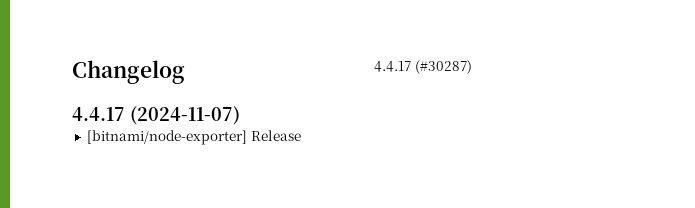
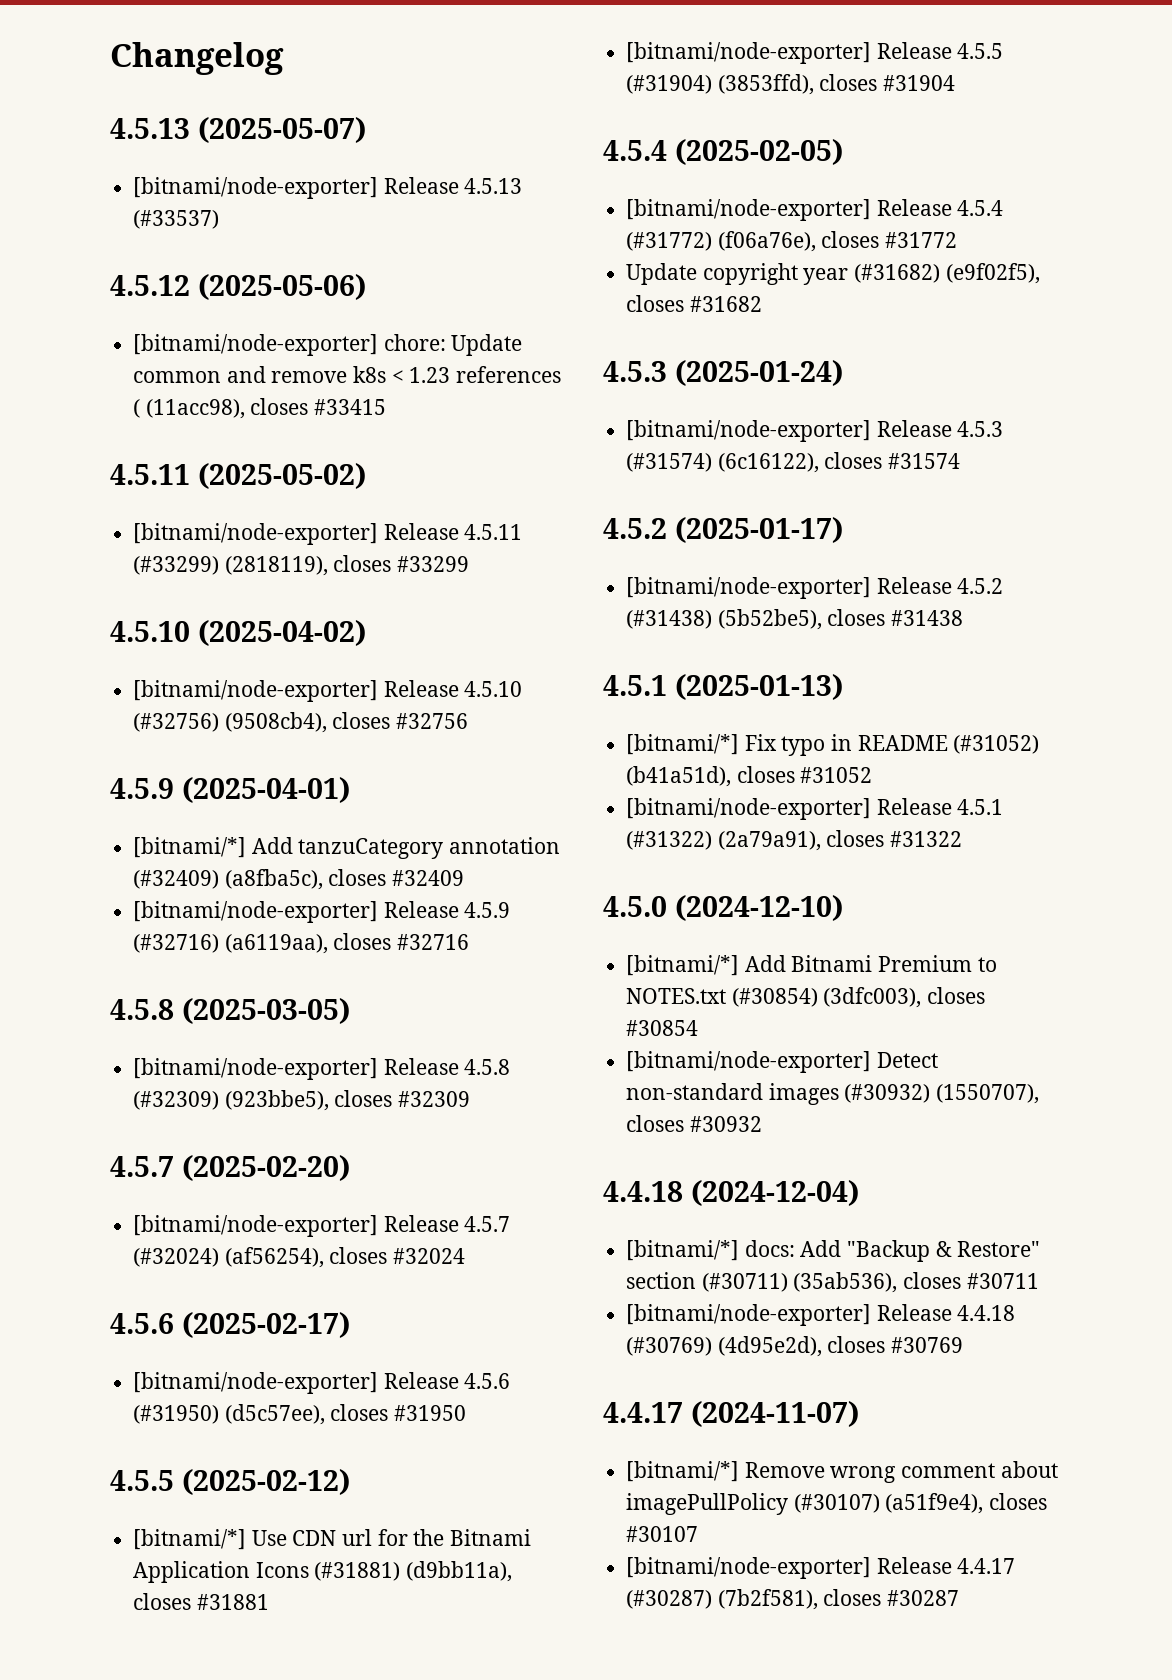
+ 4.5.13 (2025-05-07)
+ [bitnami/node-exporter] Release 4.5.13 (#33537)
+ 4.5.12 (2025-05-06)
+ [bitnami/node-exporter] chore: Update common and remove k8s < 1.23 references ( (11acc98), closes #33415
+ 4.5.11 (2025-05-02)
+ [bitnami/node-exporter] Release 4.5.11 (#33299) (2818119), closes #33299
+ 4.5.10 (2025-04-02)
+ [bitnami/node-exporter] Release 4.5.10 (#32756) (9508cb4), closes #32756
+ 4.5.9 (2025-04-01)
+ [bitnami/*] Add tanzuCategory annotation (#32409) (a8fba5c), closes #32409
+ [bitnami/node-exporter] Release 4.5.9 (#32716) (a6119aa), closes #32716
+ 4.5.8 (2025-03-05)
+ [bitnami/node-exporter] Release 4.5.8 (#32309) (923bbe5), closes #32309
+ 4.5.7 (2025-02-20)
+ [bitnami/node-exporter] Release 4.5.7 (#32024) (af56254), closes #32024
+ 4.5.6 (2025-02-17)
+ [bitnami/node-exporter] Release 4.5.6 (#31950) (d5c57ee), closes #31950
+ 4.5.5 (2025-02-12)
+ [bitnami/*] Use CDN url for the Bitnami Application Icons (#31881) (d9bb11a), closes #31881
+ [bitnami/node-exporter] Release 4.5.5 (#31904) (3853ffd), closes #31904
+ 4.5.4 (2025-02-05)
+ [bitnami/node-exporter] Release 4.5.4 (#31772) (f06a76e), closes #31772
+ Update copyright year (#31682) (e9f02f5), closes #31682
+ 4.5.3 (2025-01-24)
+ [bitnami/node-exporter] Release 4.5.3 (#31574) (6c16122), closes #31574
+ 4.5.2 (2025-01-17)
+ [bitnami/node-exporter] Release 4.5.2 (#31438) (5b52be5), closes #31438
+ 4.5.1 (2025-01-13)
+ [bitnami/*] Fix typo in README (#31052) (b41a51d), closes #31052
+ [bitnami/node-exporter] Release 4.5.1 (#31322) (2a79a91), closes #31322
+ 4.5.0 (2024-12-10)
+ [bitnami/*] Add Bitnami Premium to NOTES.txt (#30854) (3dfc003), closes #30854
+ [bitnami/node-exporter] Detect non-standard images (#30932) (1550707), closes #30932
+ 4.4.18 (2024-12-04)
+ [bitnami/*] docs: Add "Backup & Restore" section (#30711) (35ab536), closes #30711
+ [bitnami/node-exporter] Release 4.4.18 (#30769) (4d95e2d), closes #30769
  4.4.17 (2024-11-07)
+ [bitnami/*] Remove wrong comment about imagePullPolicy (#30107) (a51f9e4), closes #30107
- [bitnami/node-exporter] Release 4.4.17 (#30287)
+ [bitnami/node-exporter] Release 4.4.17 (#30287) (7b2f581), closes #30287

